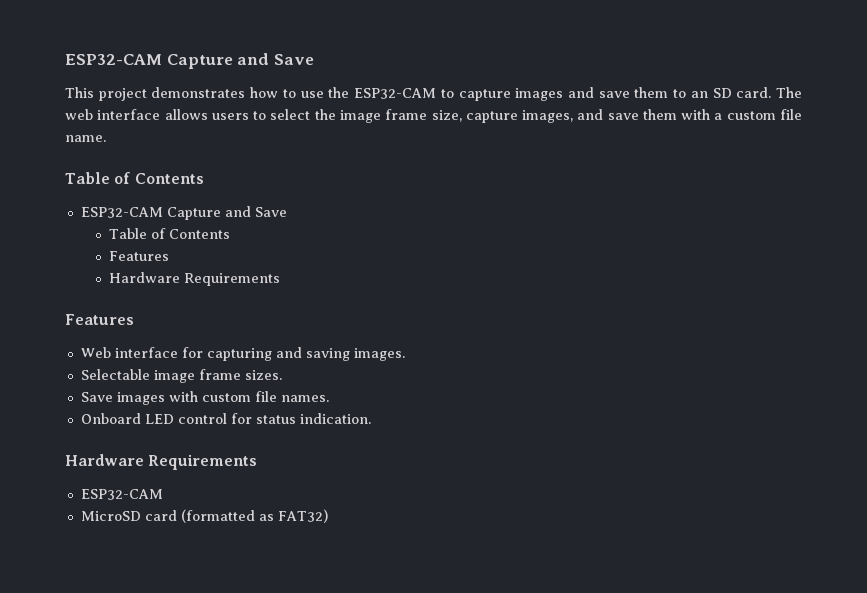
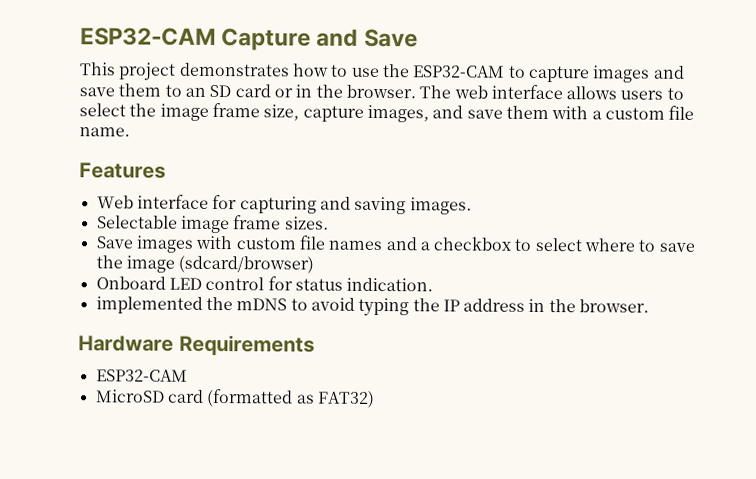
- This project demonstrates how to use the ESP32-CAM to capture images and save them to an SD card.
+ This project demonstrates how to use the ESP32-CAM to capture images and save them to an SD card or in the browser.
  The web interface allows users to select the image frame size, capture images, and save them with a custom file name.
- Table of Contents
- ESP32-CAM Capture and Save
- Table of Contents
- Features
- Hardware Requirements
- Save images with custom file names.
+ Save images with custom file names and a checkbox to select where to save the image (sdcard/browser)
+ implemented the mDNS to avoid typing the IP address in the browser.

